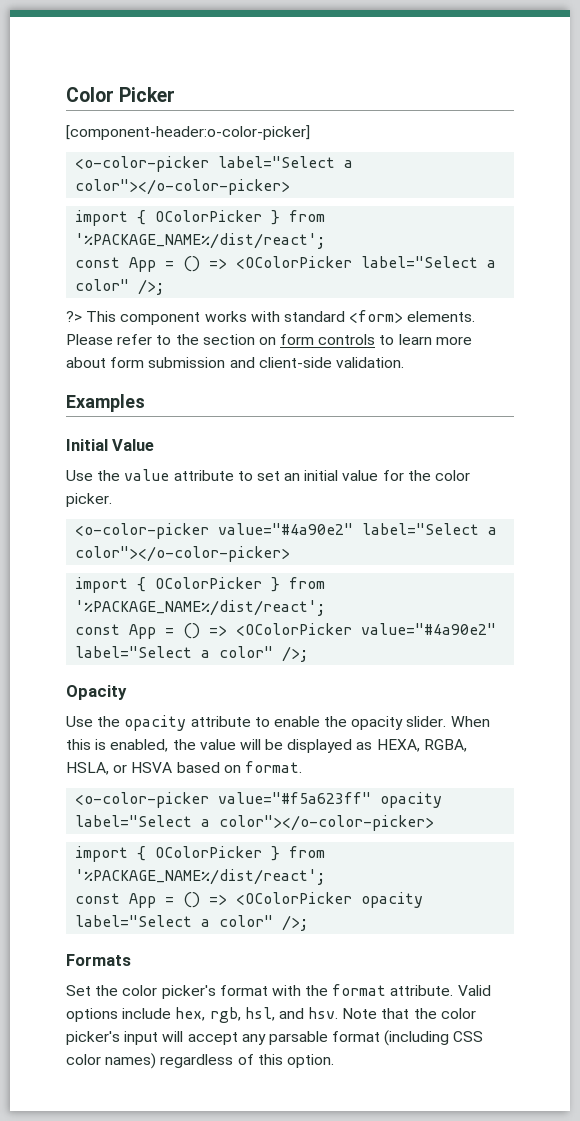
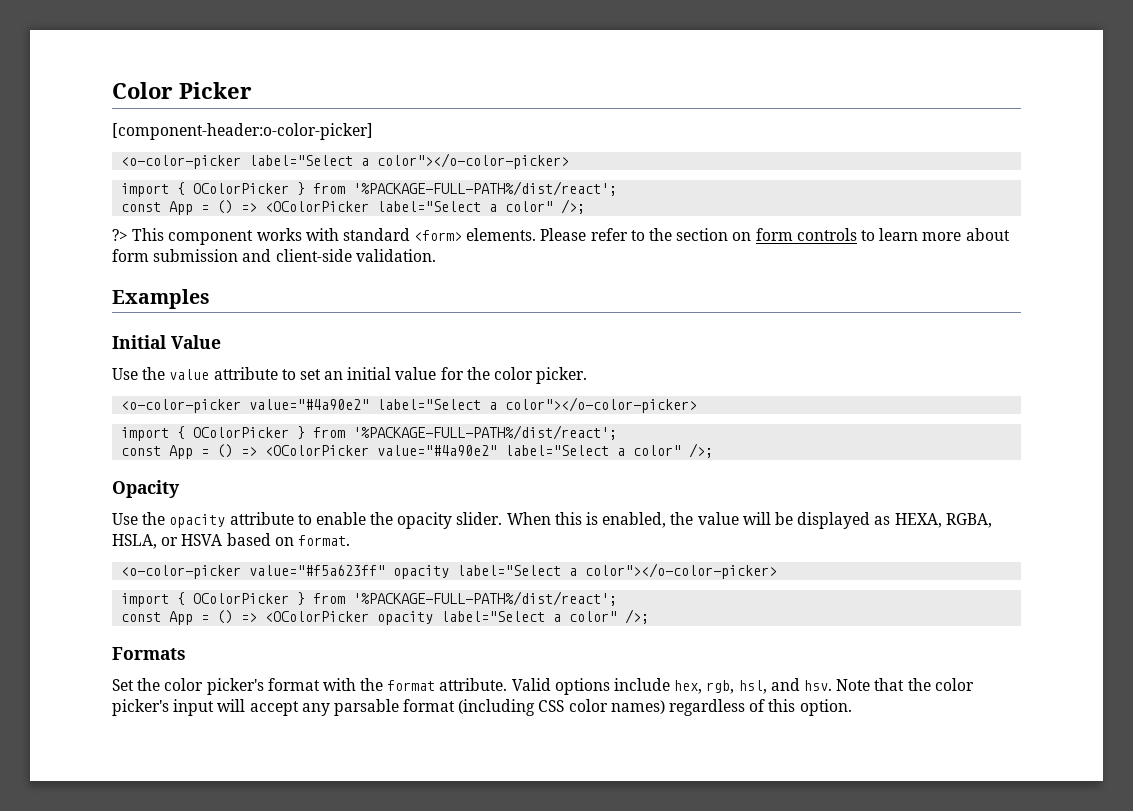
  <o-color-picker label="Select a color"></o-color-picker>
- import { OColorPicker } from '%PACKAGE_NAME%/dist/react';
+ import { OColorPicker } from '%PACKAGE-FULL-PATH%/dist/react';
  <o-color-picker value="#4a90e2" label="Select a color"></o-color-picker>
- import { OColorPicker } from '%PACKAGE_NAME%/dist/react';
+ import { OColorPicker } from '%PACKAGE-FULL-PATH%/dist/react';
  <o-color-picker value="#f5a623ff" opacity label="Select a color"></o-color-picker>
- import { OColorPicker } from '%PACKAGE_NAME%/dist/react';
+ import { OColorPicker } from '%PACKAGE-FULL-PATH%/dist/react';

